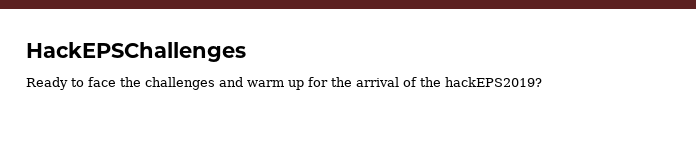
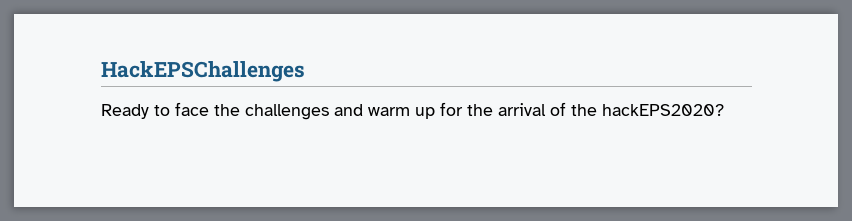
- Ready to face the challenges and warm up for the arrival of the hackEPS2019?
+ Ready to face the challenges and warm up for the arrival of the hackEPS2020?

